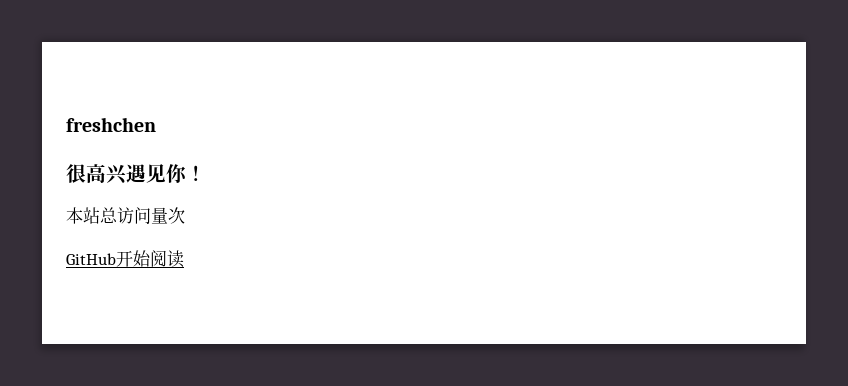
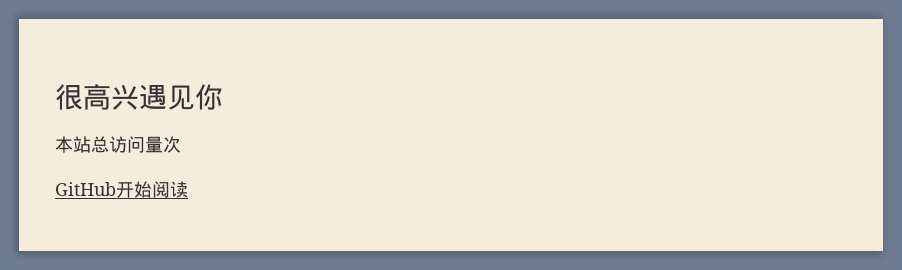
- freshchen
- 很高兴遇见你！
+ 很高兴遇见你

